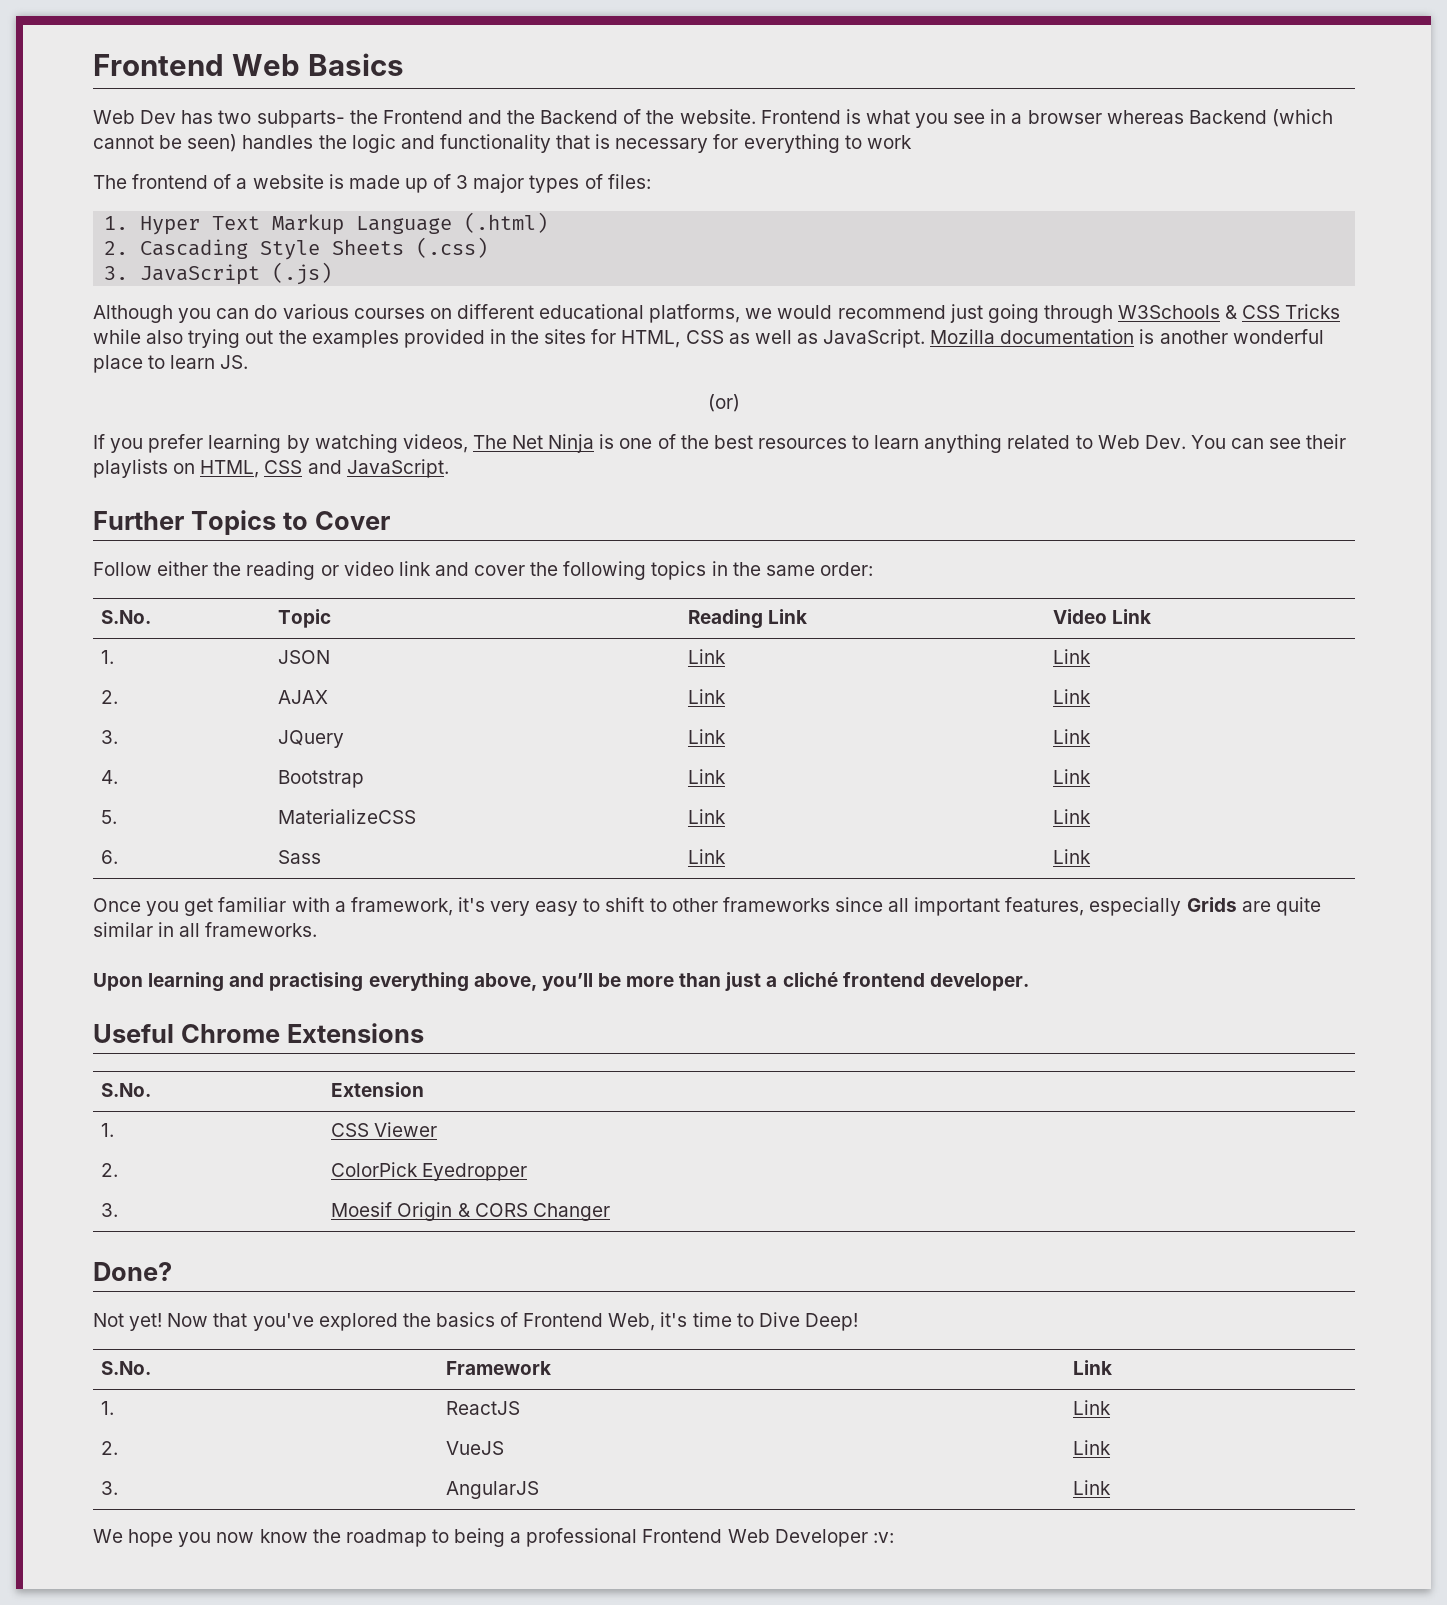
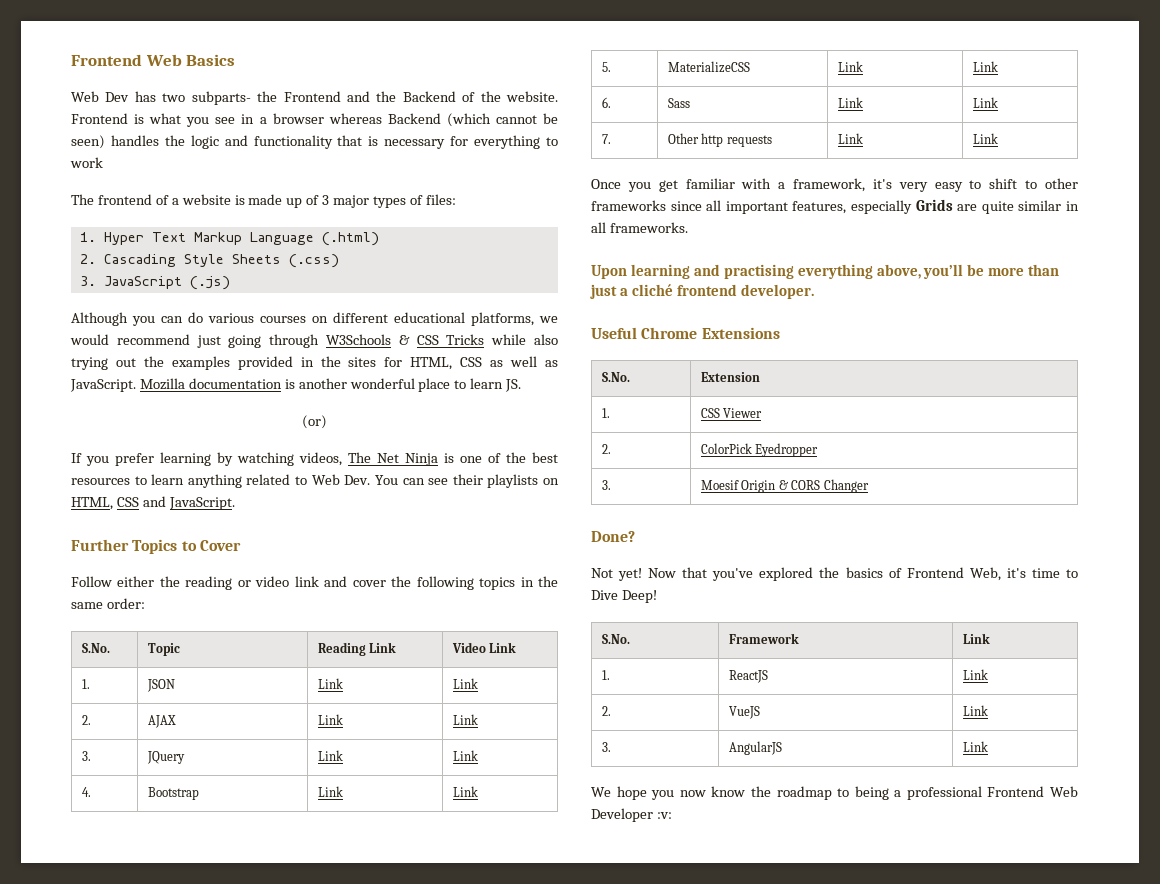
+ 7. | Other http requests | Link | Link

